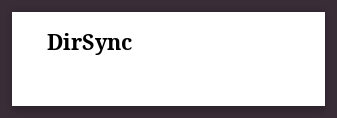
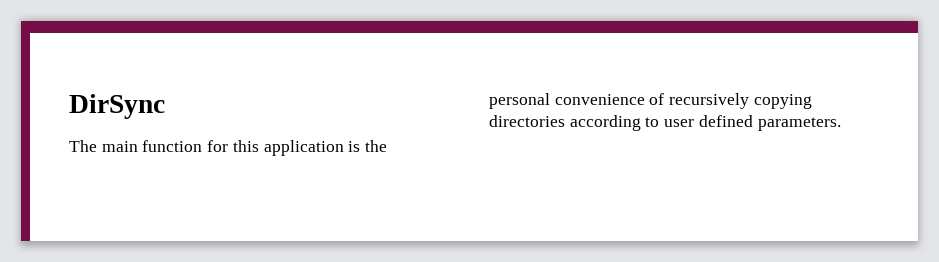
+ The main function for this application is the personal convenience of recursively copying directories according to user defined parameters.

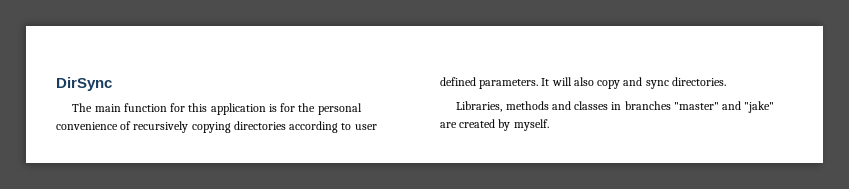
- The main function for this application is the personal convenience of recursively copying directories according to user defined parameters.
+ The main function for this application is for the personal convenience of recursively copying directories according to user defined parameters.
+ It will also copy and sync directories.
+ Libraries, methods and classes in branches "master" and "jake" are created by myself.

